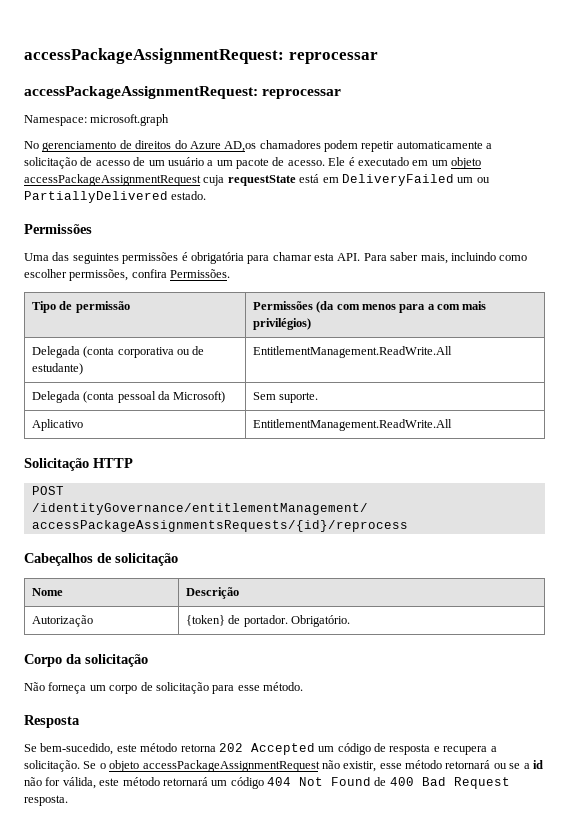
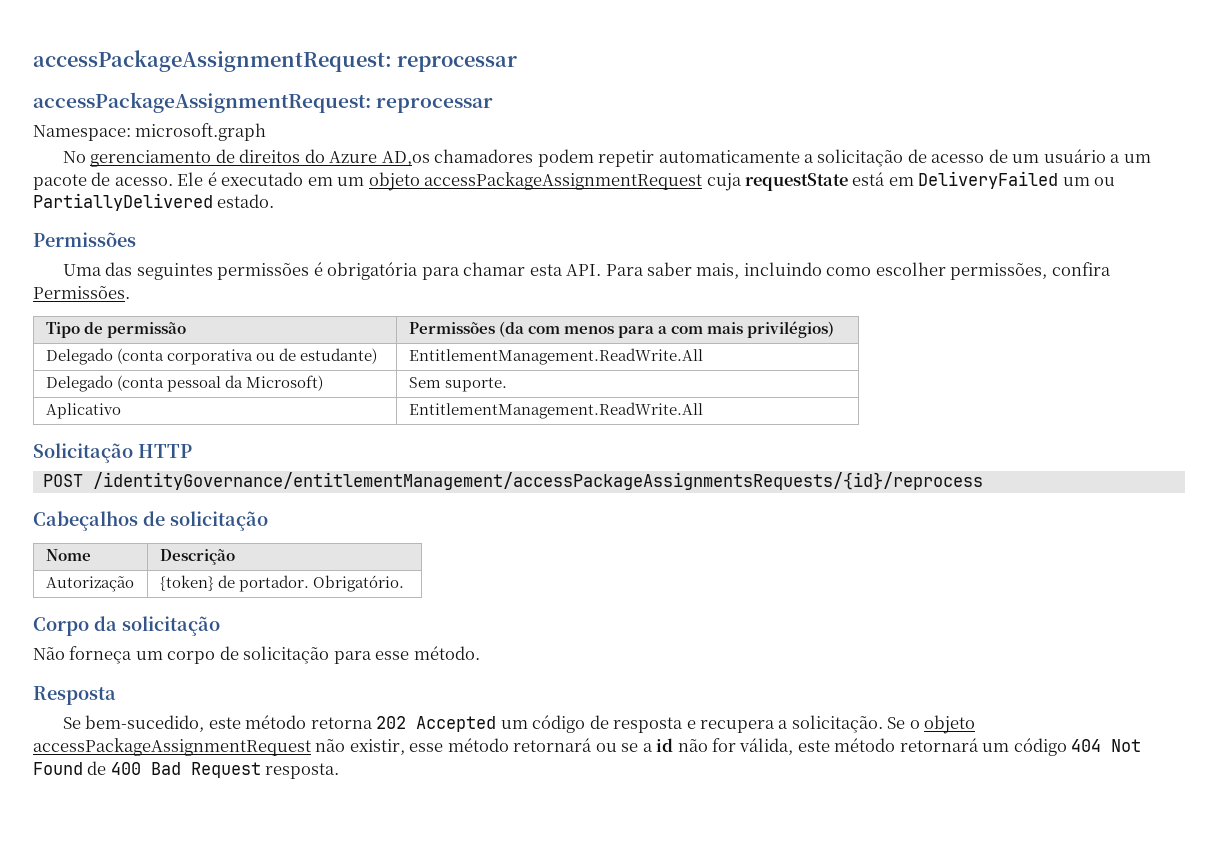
- Delegada (conta corporativa ou de estudante) | EntitlementManagement.ReadWrite.All
+ Delegado (conta corporativa ou de estudante) | EntitlementManagement.ReadWrite.All
- Delegada (conta pessoal da Microsoft) | Sem suporte.
+ Delegado (conta pessoal da Microsoft) | Sem suporte.

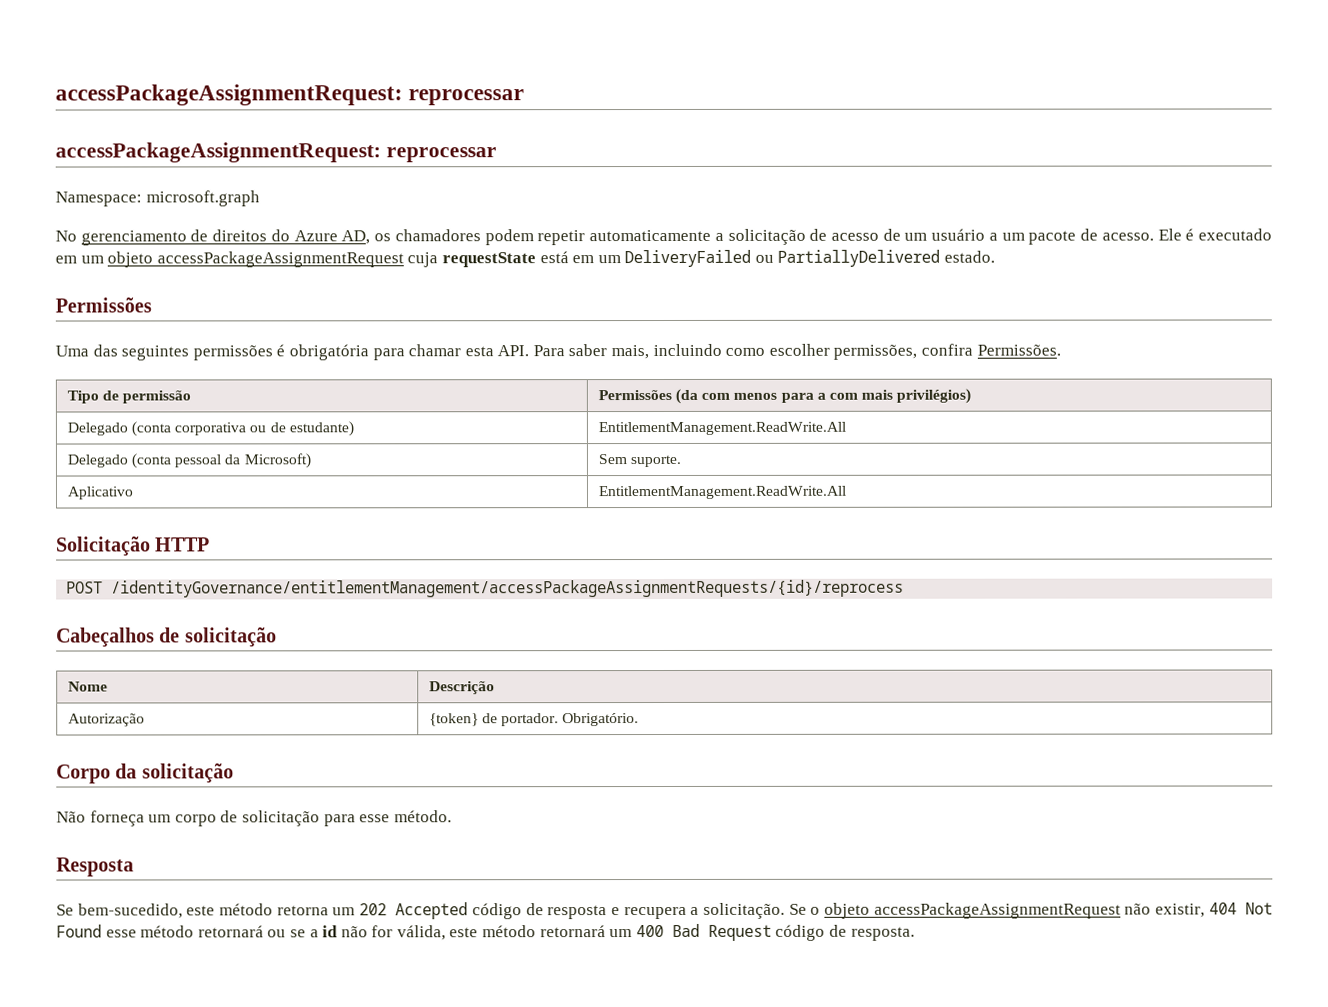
- No gerenciamento de direitos do Azure AD,os chamadores podem repetir automaticamente a solicitação de acesso de um usuário a um pacote de acesso.
+ No gerenciamento de direitos do Azure AD, os chamadores podem repetir automaticamente a solicitação de acesso de um usuário a um pacote de acesso.
- Ele é executado em um objeto accessPackageAssignmentRequest cuja requestState está em DeliveryFailed um ou PartiallyDelivered estado.
+ Ele é executado em um objeto accessPackageAssignmentRequest cuja requestState está em um DeliveryFailed ou PartiallyDelivered estado.
- POST /identityGovernance/entitlementManagement/accessPackageAssignmentsRequests/{id}/reprocess
+ POST /identityGovernance/entitlementManagement/accessPackageAssignmentRequests/{id}/reprocess
- Se bem-sucedido, este método retorna 202 Accepted um código de resposta e recupera a solicitação.
+ Se bem-sucedido, este método retorna um 202 Accepted código de resposta e recupera a solicitação.
- Se o objeto accessPackageAssignmentRequest não existir, esse método retornará ou se a id não for válida, este método retornará um código 404 Not Found de 400 Bad Request resposta.
+ Se o objeto accessPackageAssignmentRequest não existir, 404 Not Found esse método retornará ou se a id não for válida, este método retornará um 400 Bad Request código de resposta.

